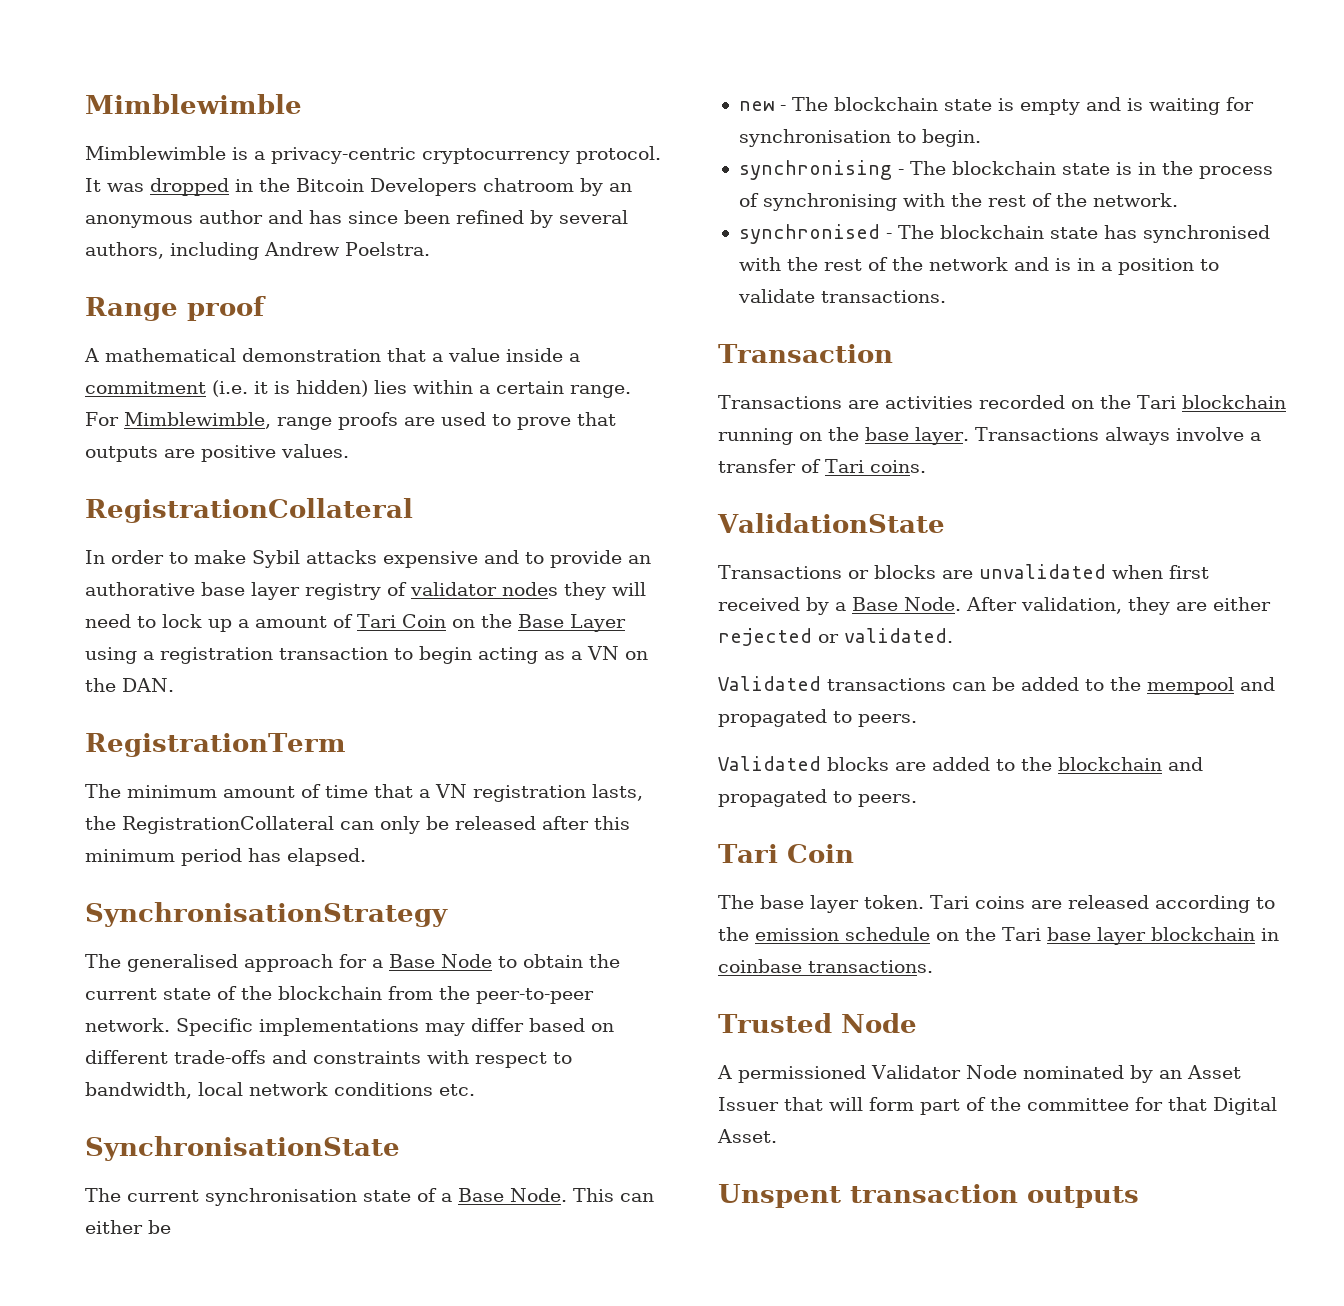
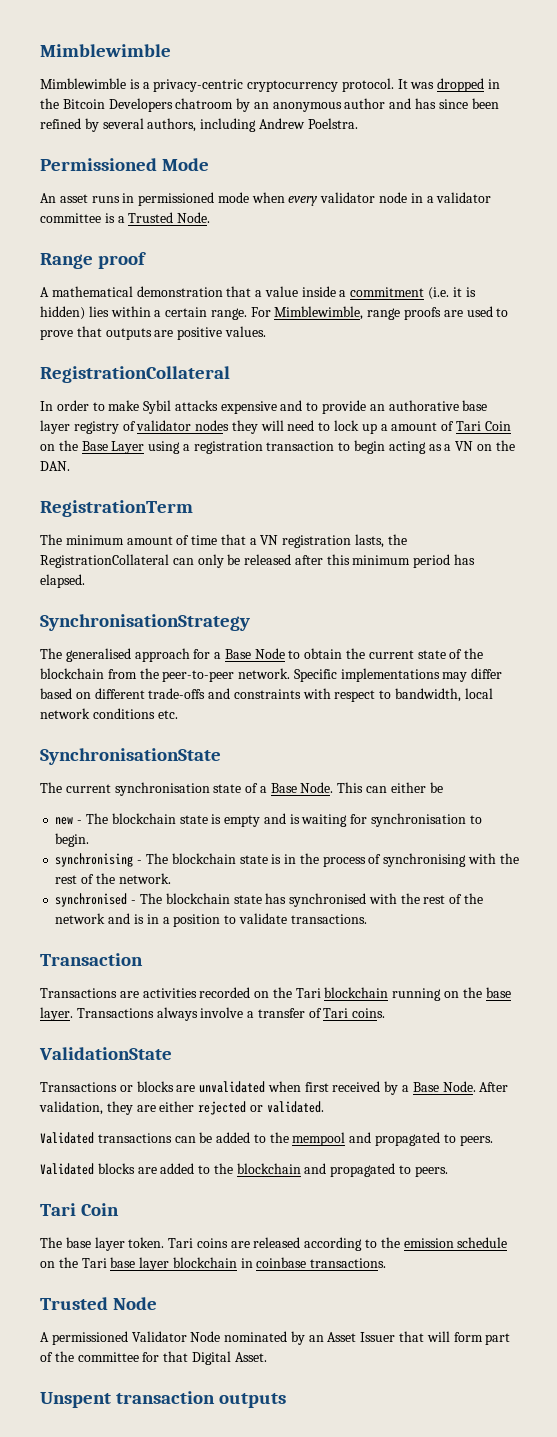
+ Permissioned Mode
+ An asset runs in permissioned mode when every validator node in a validator committee is a Trusted Node.

